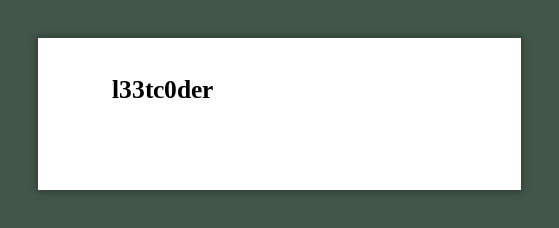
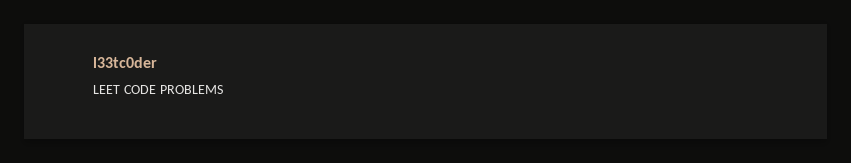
+ LEET CODE PROBLEMS

